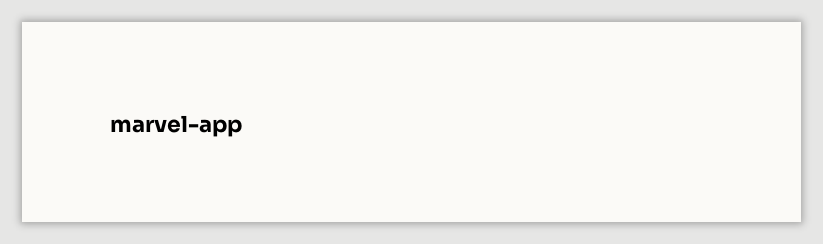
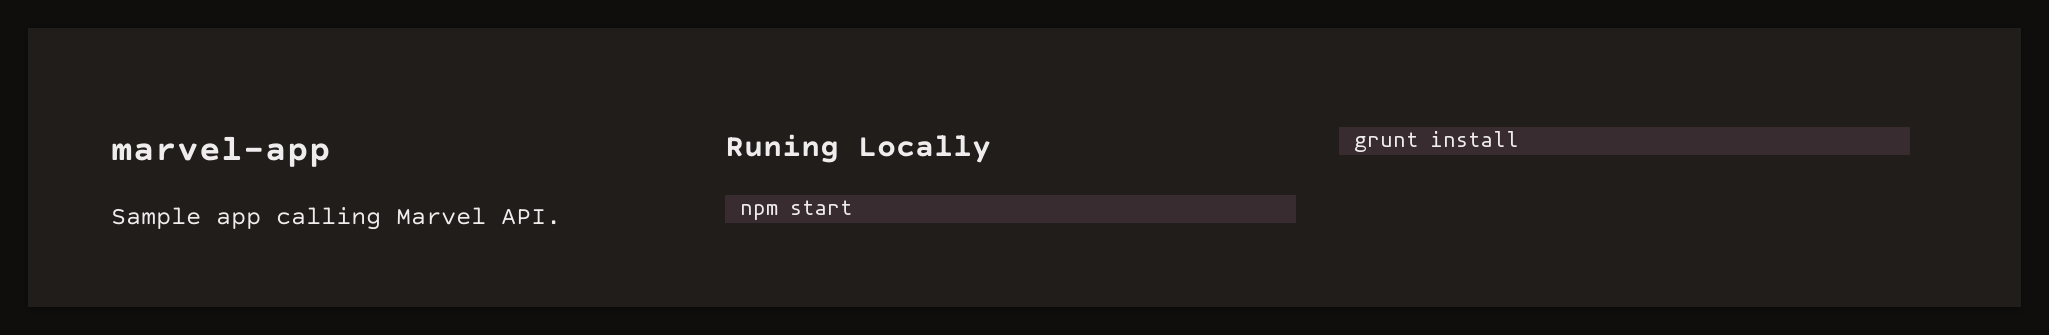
+ Sample app calling Marvel API.
+ Runing Locally
+ npm start
+ grunt install

